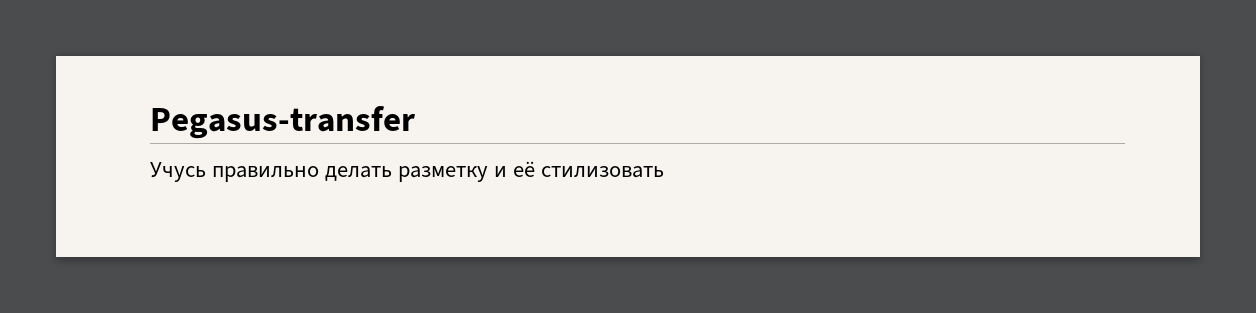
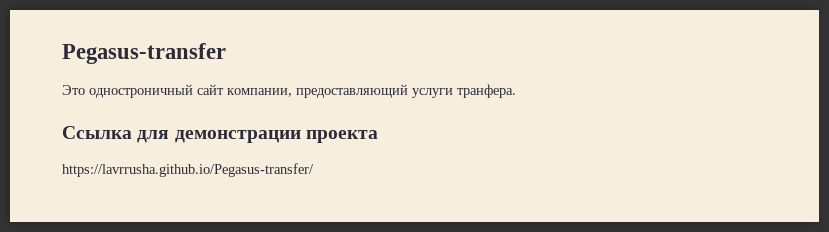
- Учусь правильно делать разметку и её стилизовать
+ Это одностроничный сайт компании, предоставляющий услуги транфера.
+ Ссылка для демонстрации проекта
+ https://lavrrusha.github.io/Pegasus-transfer/

